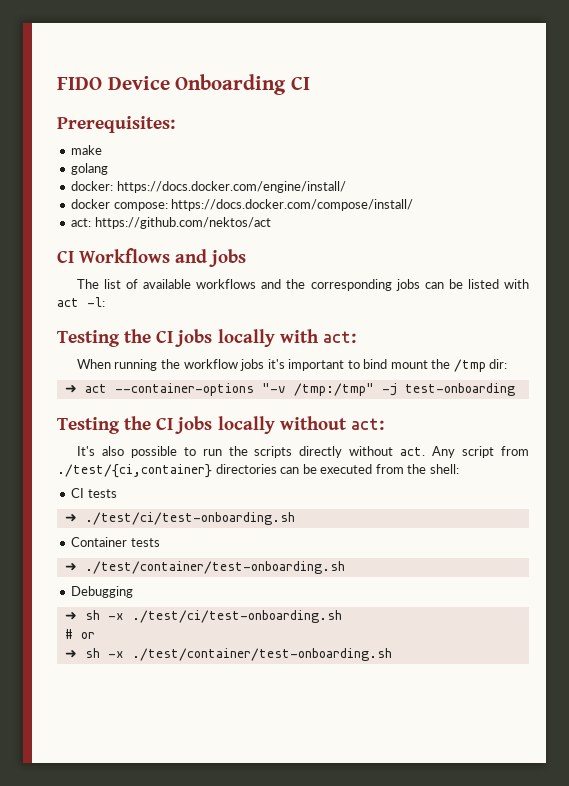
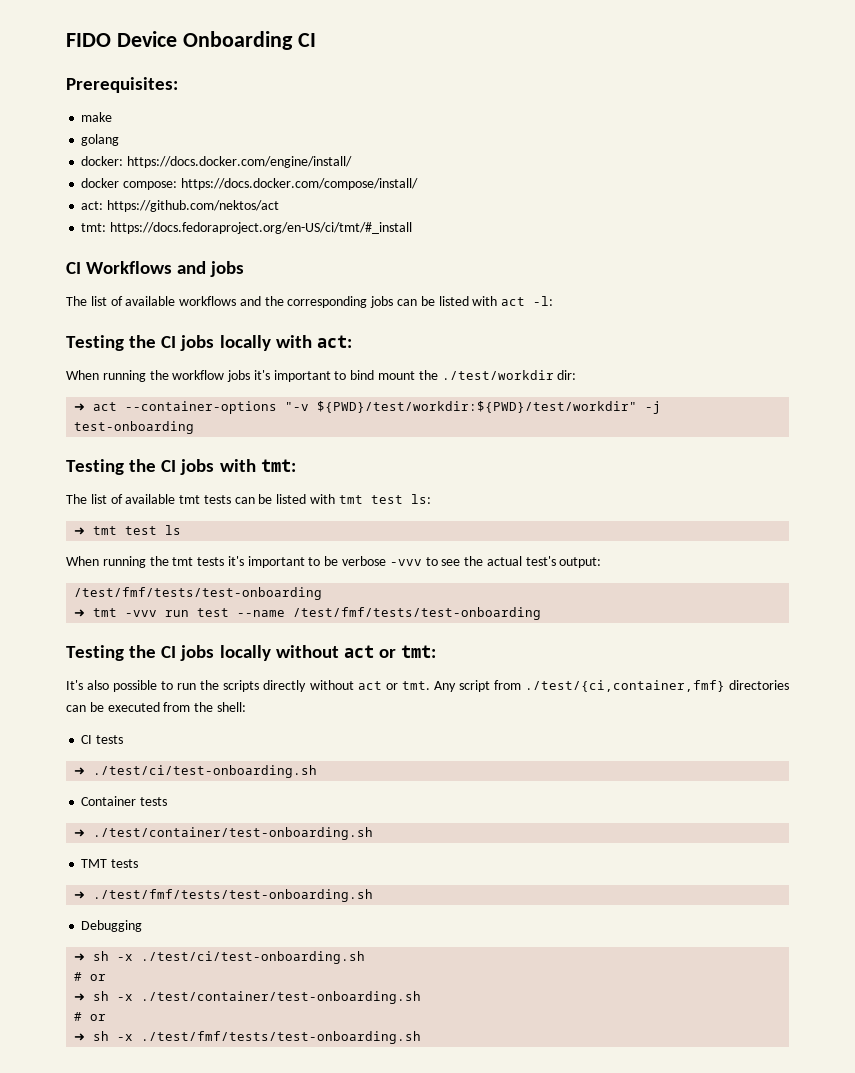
+ tmt: https://docs.fedoraproject.org/en-US/ci/tmt/#_install
- When running the workflow jobs it's important to bind mount the /tmp dir:
+ When running the workflow jobs it's important to bind mount the ./test/workdir dir:
- ➜ act --container-options "-v /tmp:/tmp" -j test-onboarding
+ ➜ act --container-options "-v ${PWD}/test/workdir:${PWD}/test/workdir" -j test-onboarding
+ Testing the CI jobs with tmt:
+ The list of available tmt tests can be listed with tmt test ls:
+ ➜ tmt test ls
+ When running the tmt tests it's important to be verbose -vvv to see the actual test's output:
+ /test/fmf/tests/test-onboarding
+ ➜ tmt -vvv run test --name /test/fmf/tests/test-onboarding
- Testing the CI jobs locally without act:
+ Testing the CI jobs locally without act or tmt:
- It's also possible to run the scripts directly without act.
+ It's also possible to run the scripts directly without act or tmt.
- Any script from ./test/{ci,container} directories can be executed from the shell:
+ Any script from ./test/{ci,container,fmf} directories can be executed from the shell:
+ TMT tests
+ ➜ ./test/fmf/tests/test-onboarding.sh
  ➜ sh -x ./test/container/test-onboarding.sh
+ # or
+ ➜ sh -x ./test/fmf/tests/test-onboarding.sh

